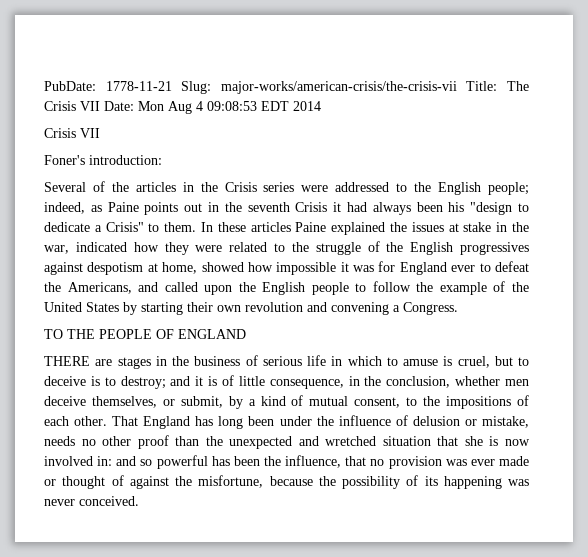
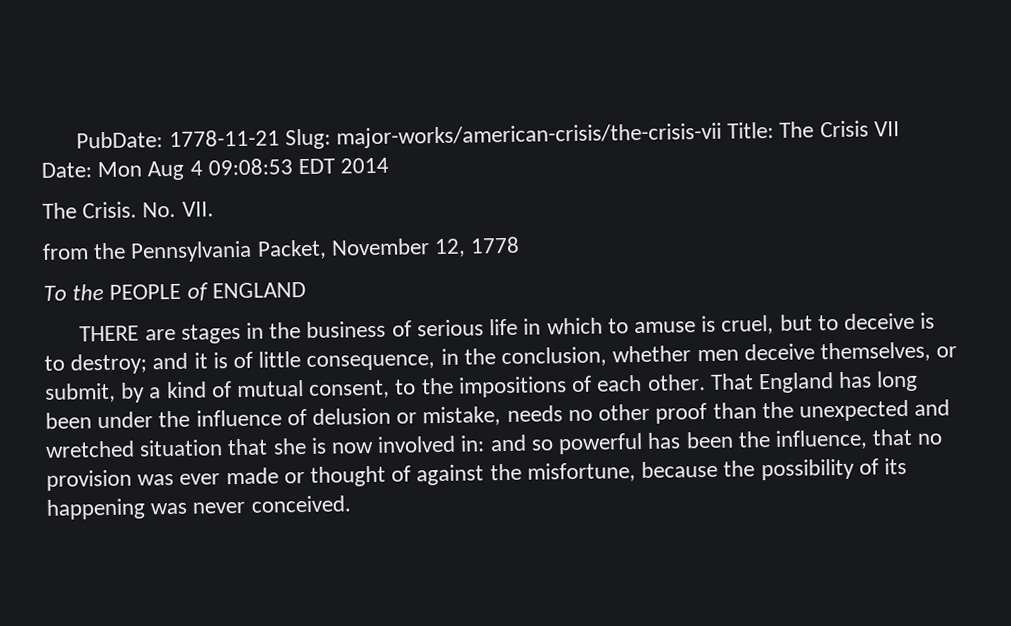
  PubDate: 1778-11-21 Slug: major-works/american-crisis/the-crisis-vii Title: The Crisis VII Date: Mon Aug 4 09:08:53 EDT 2014
- Crisis VII
- Foner's introduction:
- Several of the articles in the Crisis series were addressed to the English people; indeed, as Paine points out in the seventh Crisis it had always been his "design to dedicate a Crisis" to them. In these articles Paine explained the issues at stake in the war, indicated how they were related to the struggle of the English progressives against despotism at home, showed how impossible it was for England ever to defeat the Americans, and called upon the English people to follow the example of the United States by starting their own revolution and convening a Congress.
- TO THE PEOPLE OF ENGLAND
+ The Crisis. No. VII.
+ from the Pennsylvania Packet, November 12, 1778
+ To the PEOPLE of ENGLAND

